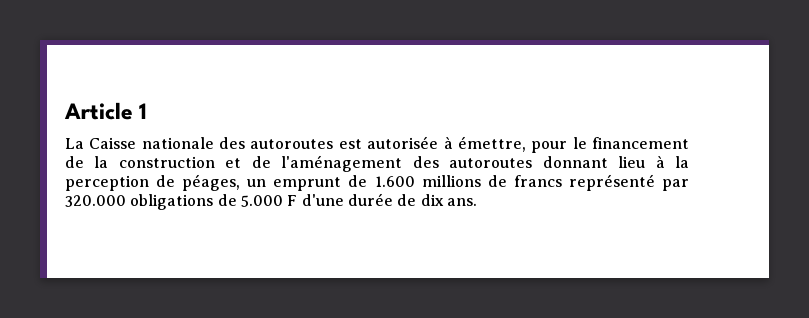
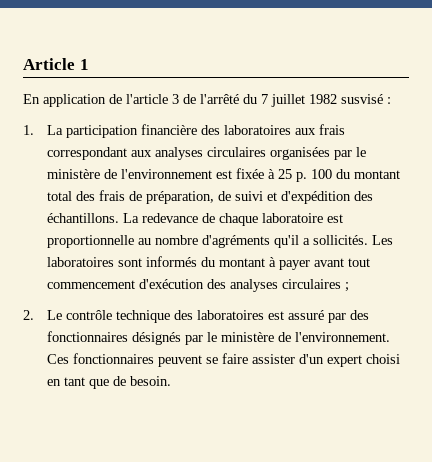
- La Caisse nationale des autoroutes est autorisée à émettre, pour le financement de la construction et de l'aménagement des autoroutes donnant lieu à la perception de péages, un emprunt de 1.600 millions de francs représenté par 320.000 obligations de 5.000 F d'une durée de dix ans.
+ En application de l'article 3 de l'arrêté du 7 juillet 1982 susvisé :
+ 1. La participation financière des laboratoires aux frais correspondant aux analyses circulaires organisées par le ministère de l'environnement est fixée à 25 p. 100 du montant total des frais de préparation, de suivi et d'expédition des échantillons. La redevance de chaque laboratoire est proportionnelle au nombre d'agréments qu'il a sollicités. Les laboratoires sont informés du montant à payer avant tout commencement d'exécution des analyses circulaires ;
+ 2. Le contrôle technique des laboratoires est assuré par des fonctionnaires désignés par le ministère de l'environnement. Ces fonctionnaires peuvent se faire assister d'un expert choisi en tant que de besoin.

